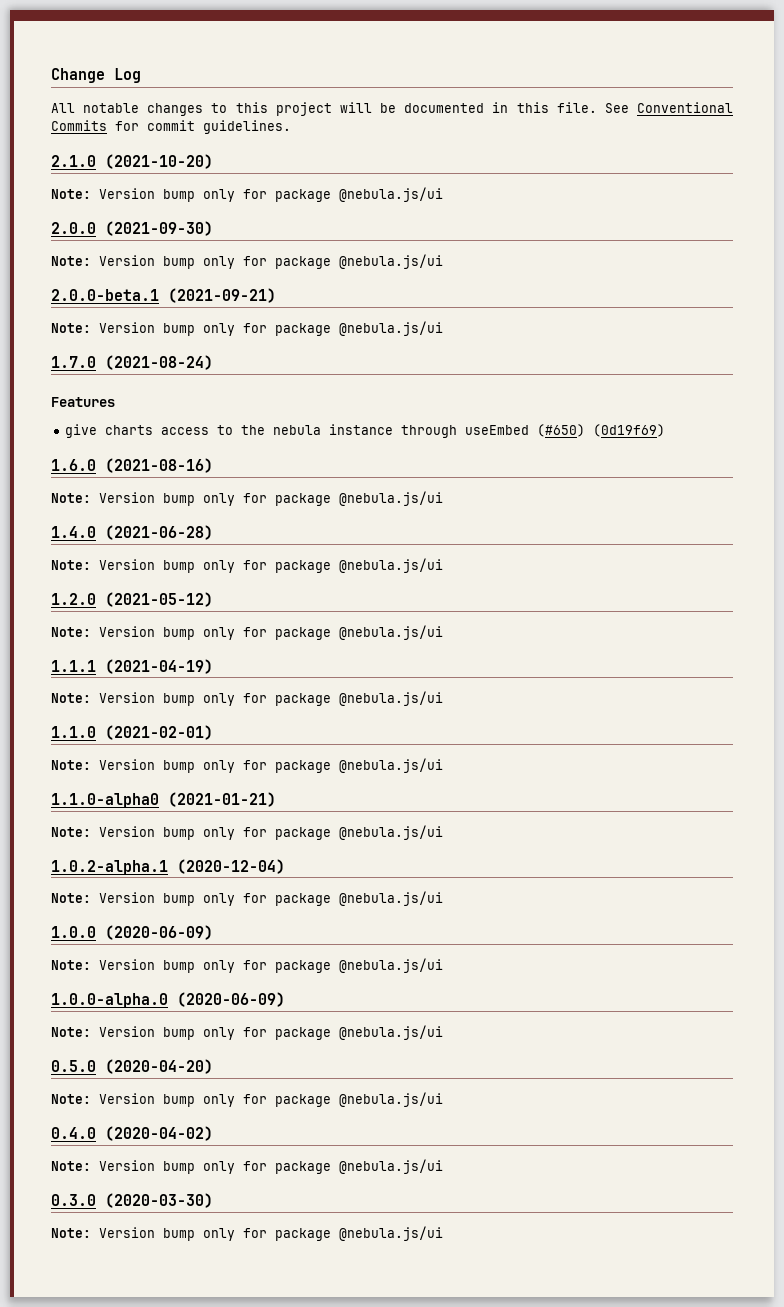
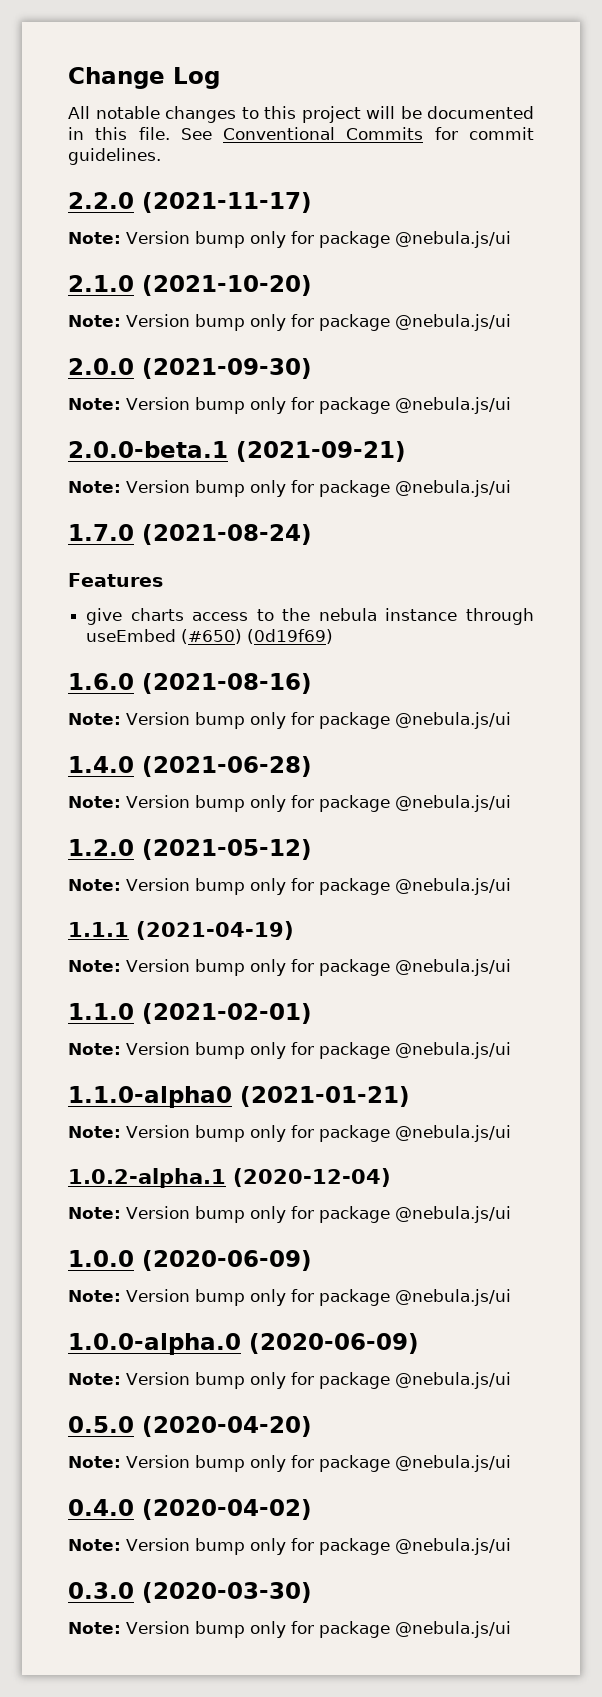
+ 2.2.0 (2021-11-17)
+ Note: Version bump only for package @nebula.js/ui

